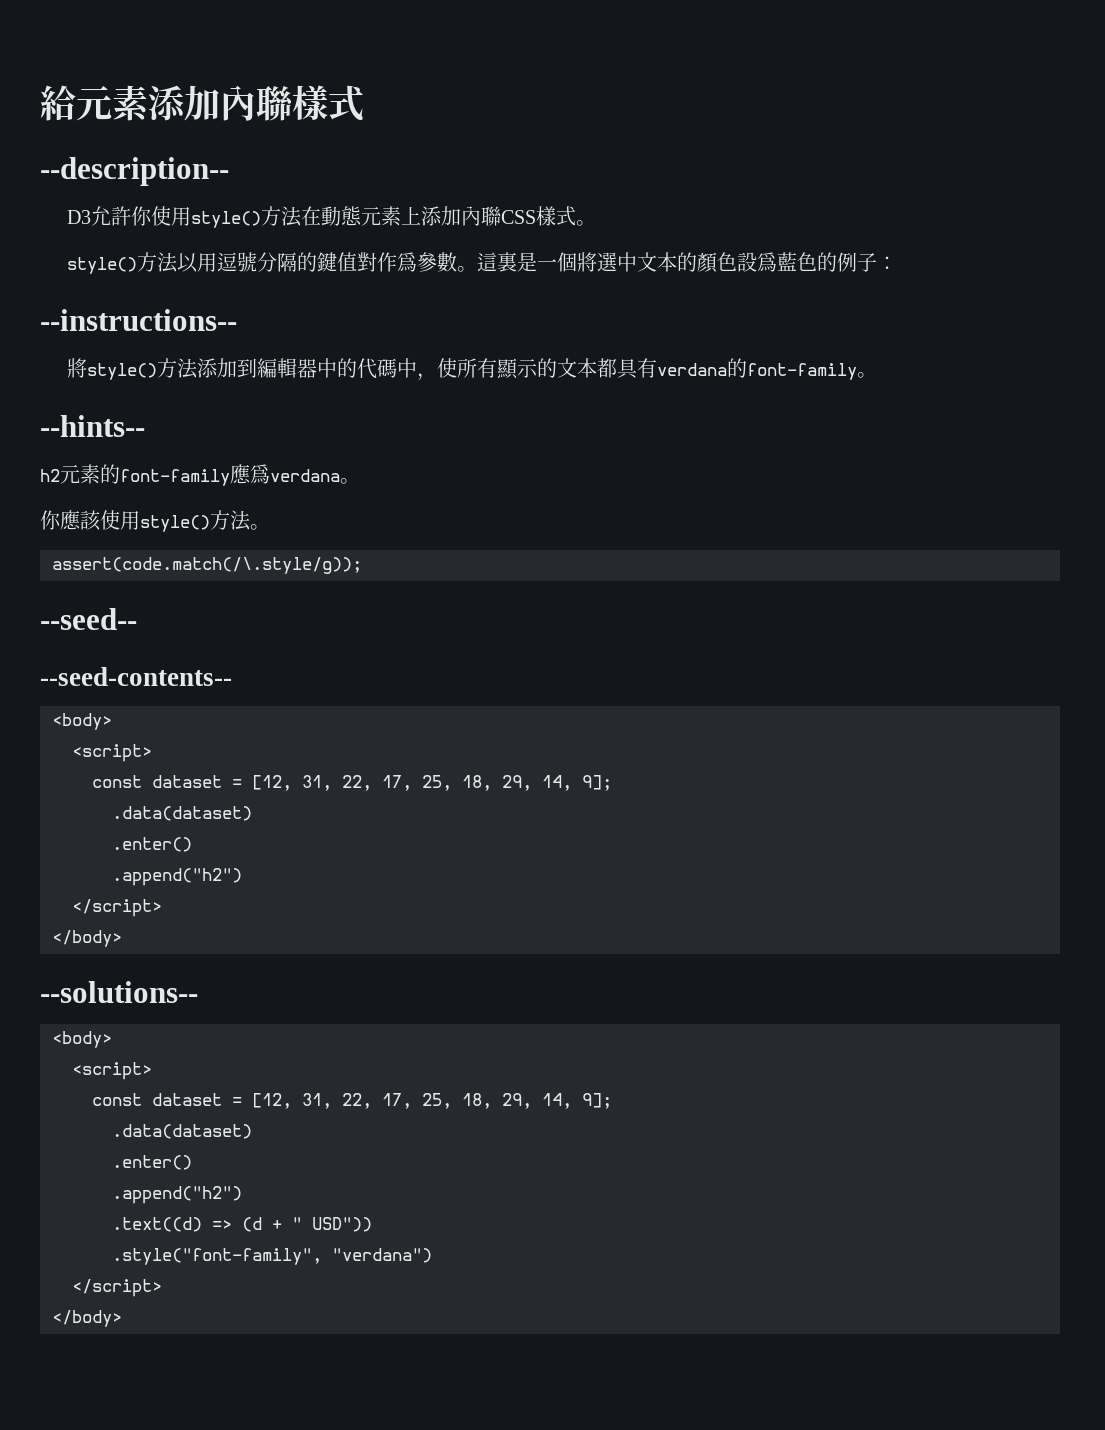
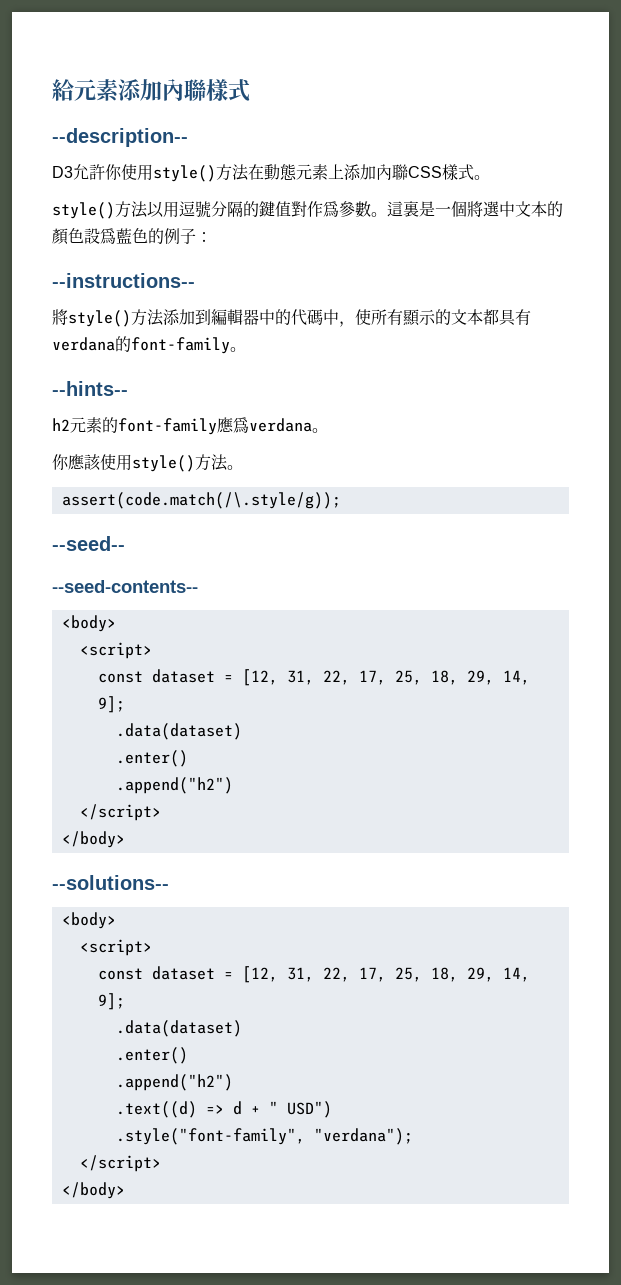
- .text((d) => (d + " USD"))
+ .text((d) => d + " USD")
- .style("font-family", "verdana")
+ .style("font-family", "verdana");

